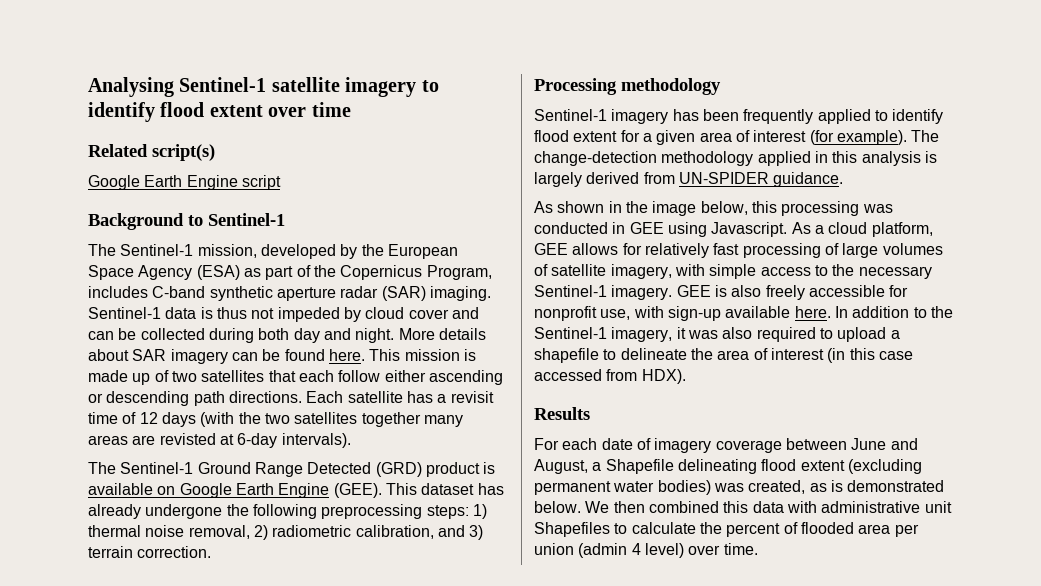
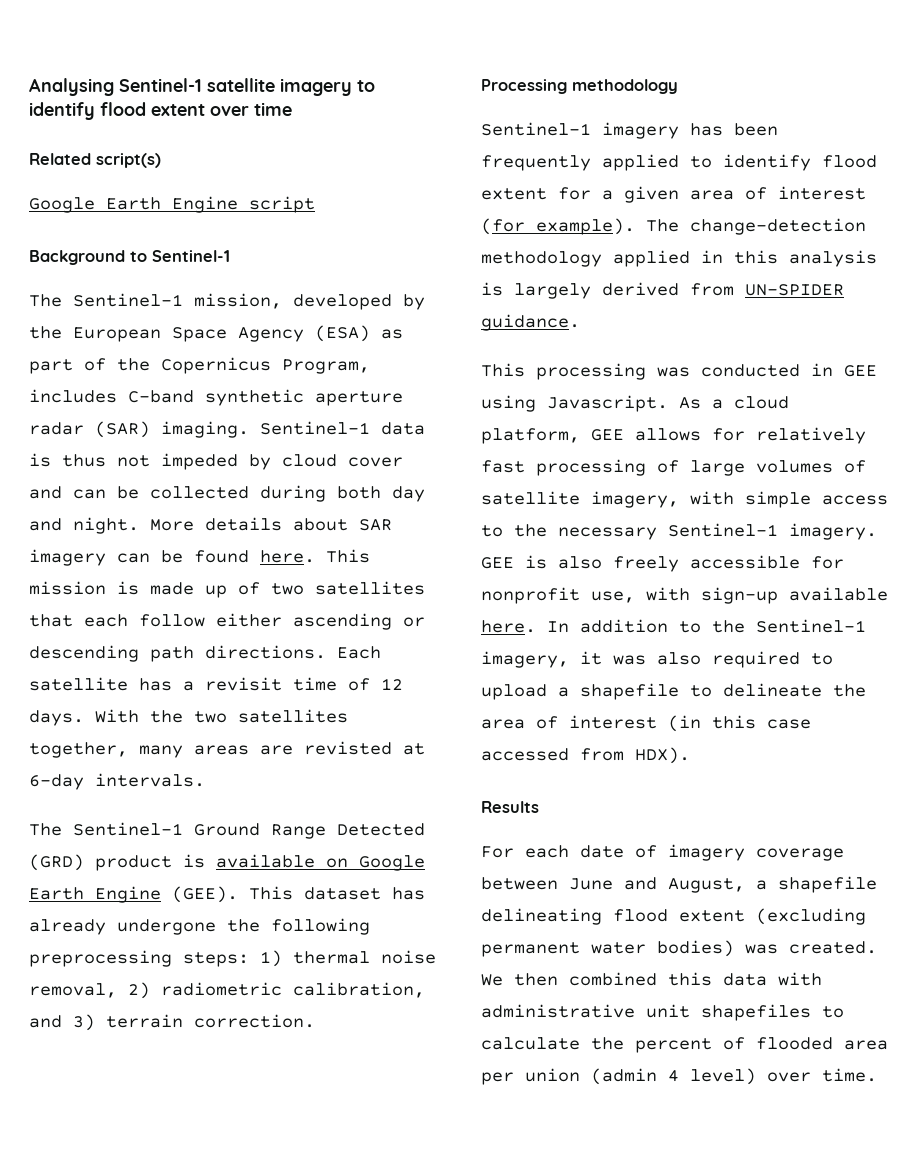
- Each satellite has a revisit time of 12 days (with the two satellites together many areas are revisted at 6-day intervals).
+ Each satellite has a revisit time of 12 days. With the two satellites together, many areas are revisted at 6-day intervals.
- As shown in the image below, this processing was conducted in GEE using Javascript.
+ This processing was conducted in GEE using Javascript.
- For each date of imagery coverage between June and August, a Shapefile delineating flood extent (excluding permanent water bodies) was created, as is demonstrated below.
+ For each date of imagery coverage between June and August, a shapefile delineating flood extent (excluding permanent water bodies) was created.
- We then combined this data with administrative unit Shapefiles to calculate the percent of flooded area per union (admin 4 level) over time.
+ We then combined this data with administrative unit shapefiles to calculate the percent of flooded area per union (admin 4 level) over time.

